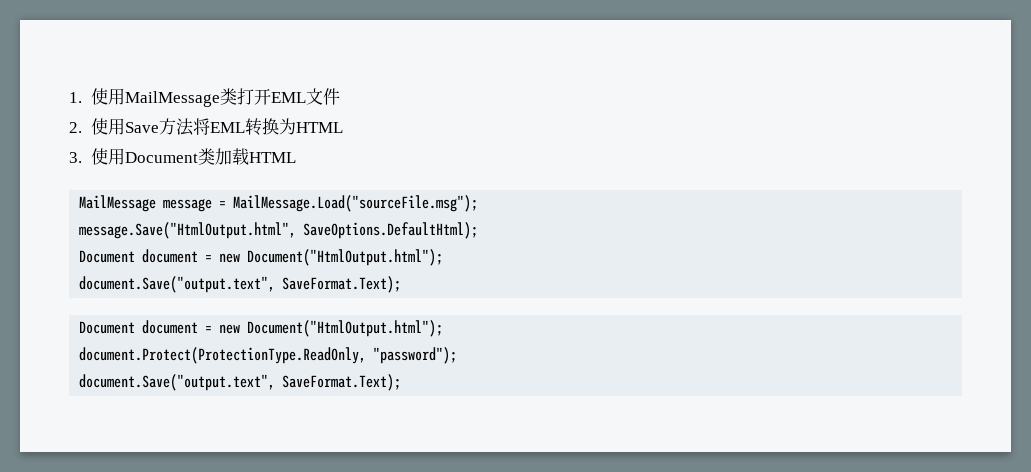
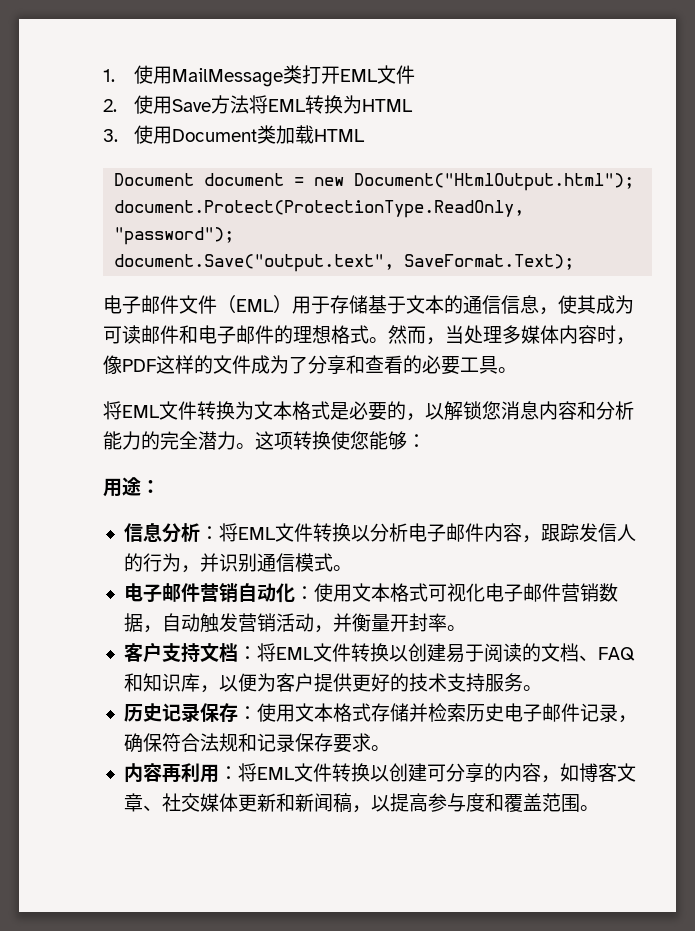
- MailMessage message = MailMessage.Load("sourceFile.msg");
- message.Save("HtmlOutput.html", SaveOptions.DefaultHtml);
- Document document = new Document("HtmlOutput.html");
- document.Save("output.text", SaveFormat.Text);
+ 电子邮件文件（EML）用于存储基于文本的通信信息，使其成为可读邮件和电子邮件的理想格式。然而，当处理多媒体内容时，像PDF这样的文件成为了分享和查看的必要工具。
+ 将EML文件转换为文本格式是必要的，以解锁您消息内容和分析能力的完全潜力。这项转换使您能够：
+ 用途：
+ 信息分析：将EML文件转换以分析电子邮件内容，跟踪发信人的行为，并识别通信模式。
+ 电子邮件营销自动化：使用文本格式可视化电子邮件营销数据，自动触发营销活动，并衡量开封率。
+ 客户支持文档：将EML文件转换以创建易于阅读的文档、FAQ和知识库，以便为客户提供更好的技术支持服务。
+ 历史记录保存：使用文本格式存储并检索历史电子邮件记录，确保符合法规和记录保存要求。
+ 内容再利用：将EML文件转换以创建可分享的内容，如博客文章、社交媒体更新和新闻稿，以提高参与度和覆盖范围。

